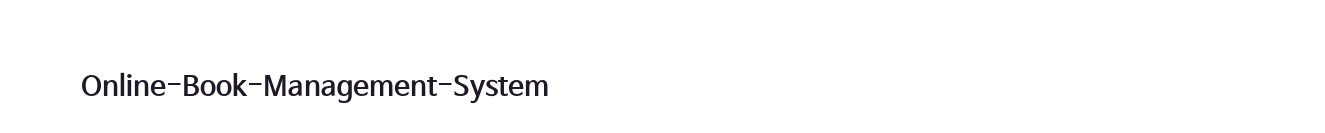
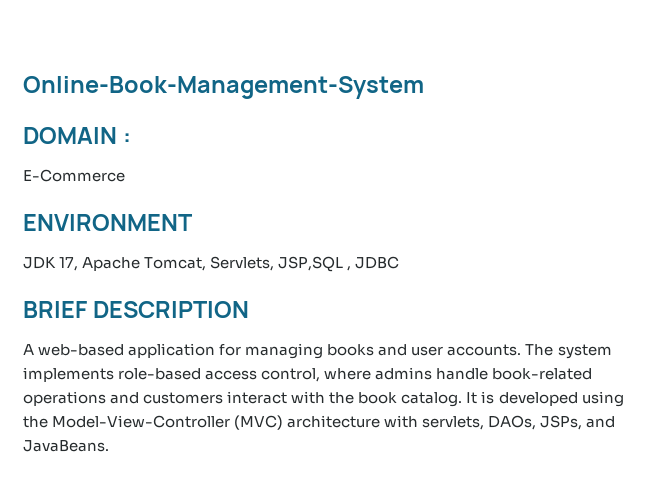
+ DOMAIN :
+ E-Commerce
+ ENVIRONMENT
+ JDK 17, Apache Tomcat, Servlets, JSP,SQL , JDBC
+ BRIEF DESCRIPTION
+ A web-based application for managing books and user accounts. The system implements role-based access control, where admins handle book-related operations and customers interact with the book catalog. It is developed using the Model-View-Controller (MVC) architecture with servlets, DAOs, JSPs, and JavaBeans.

